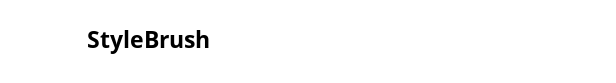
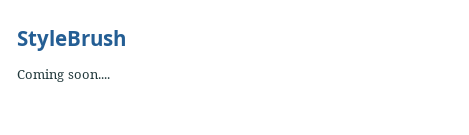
+ Coming soon....

